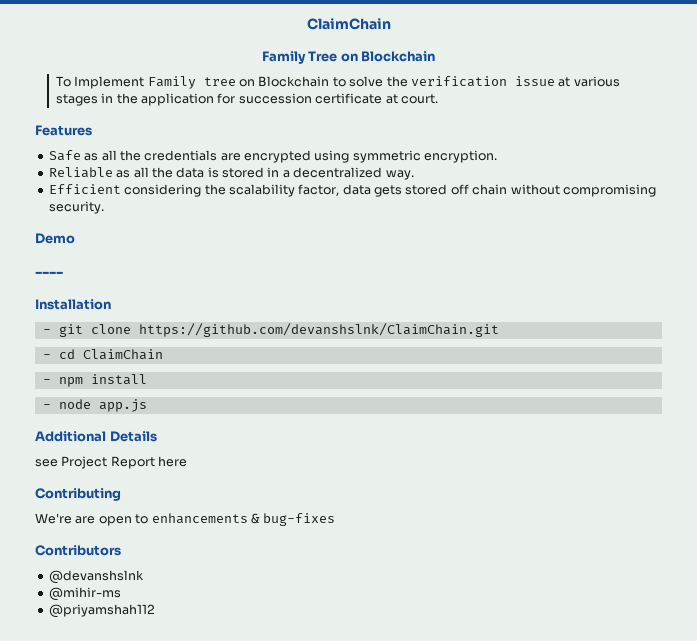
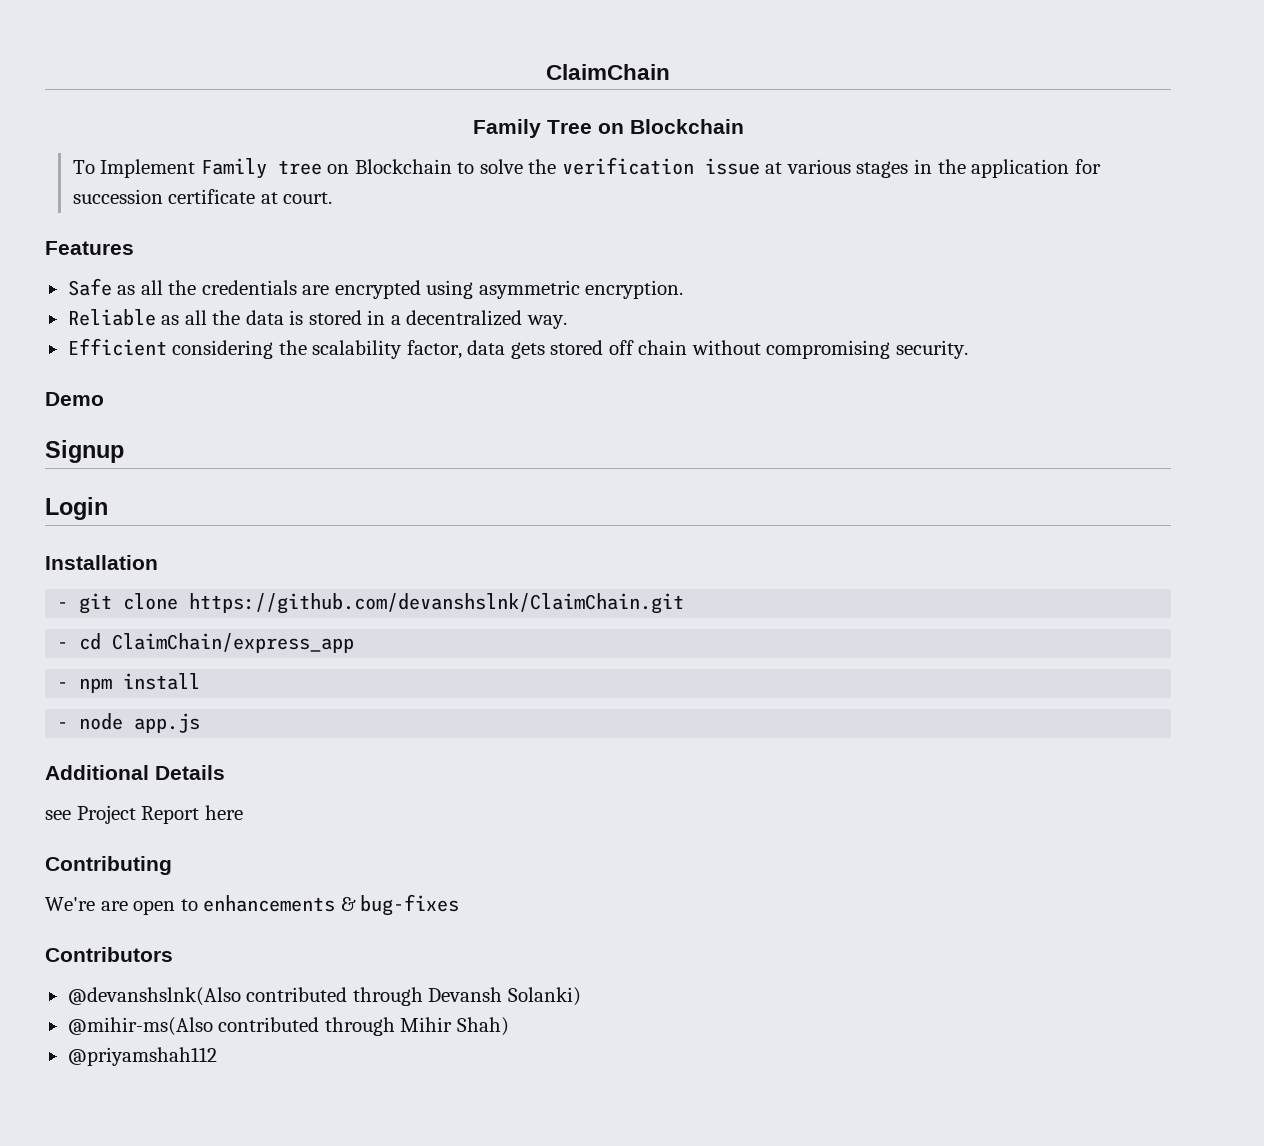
- Safe as all the credentials are encrypted using symmetric encryption.
+ Safe as all the credentials are encrypted using asymmetric encryption.
- ----
+ Signup
+ Login
- - cd ClaimChain
+ - cd ClaimChain/express_app
- @devanshslnk
- @mihir-ms
+ @devanshslnk(Also contributed through Devansh Solanki)
+ @mihir-ms(Also contributed through Mihir Shah)

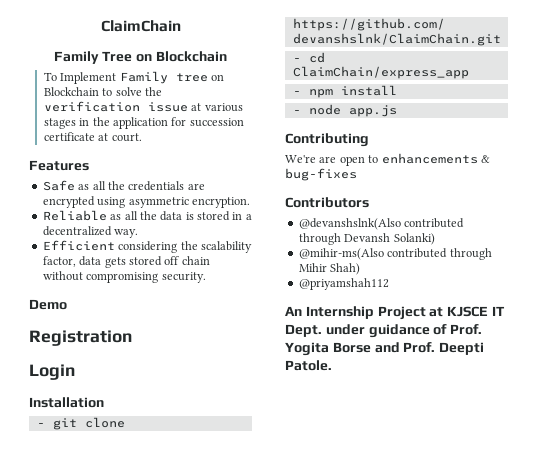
- Signup
+ Registration
- Additional Details
- see Project Report here
+ An Internship Project at KJSCE IT Dept. under guidance of Prof. Yogita Borse and Prof. Deepti Patole.

